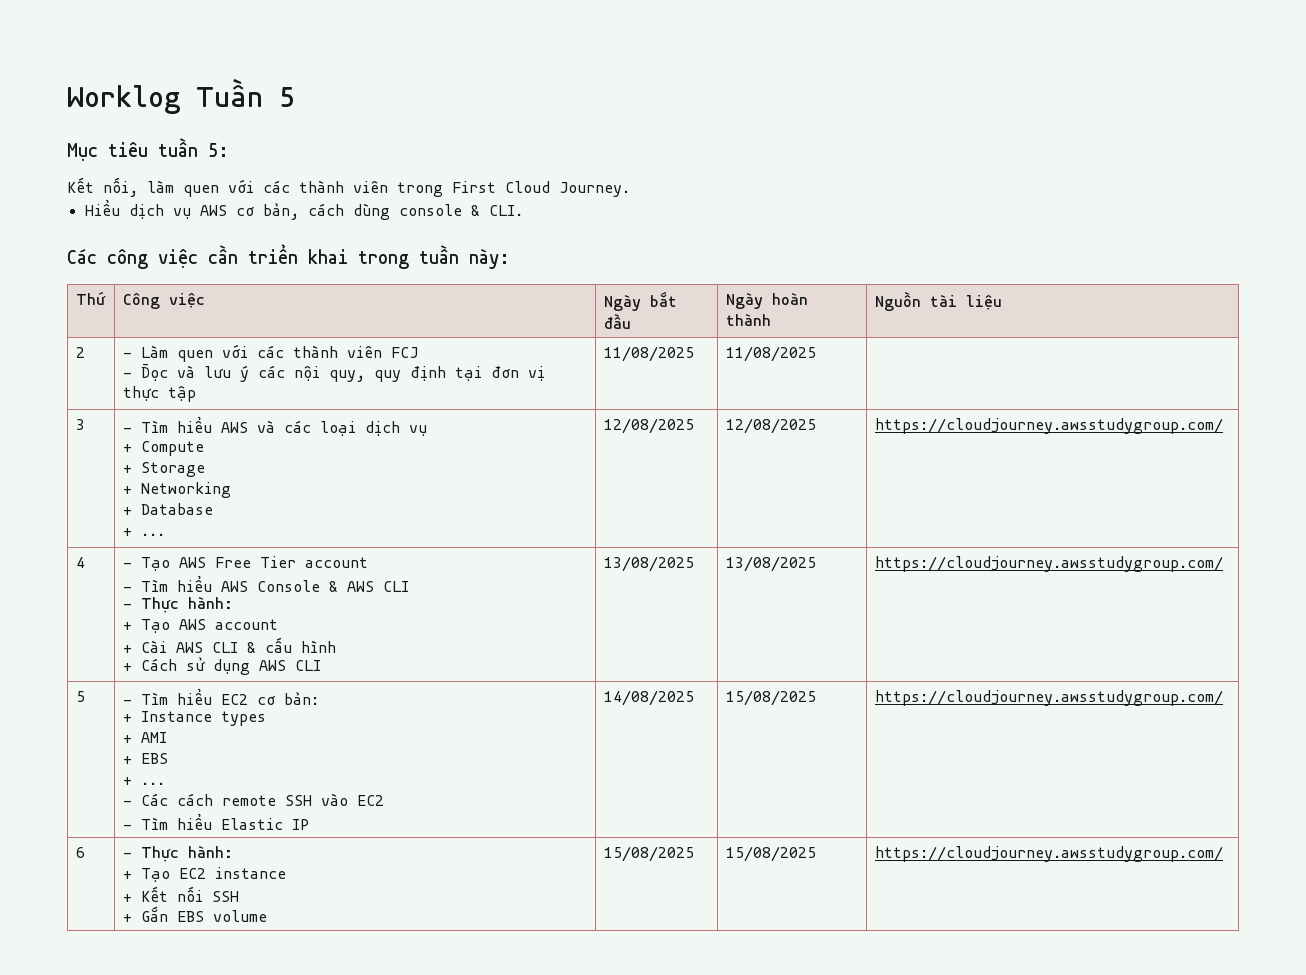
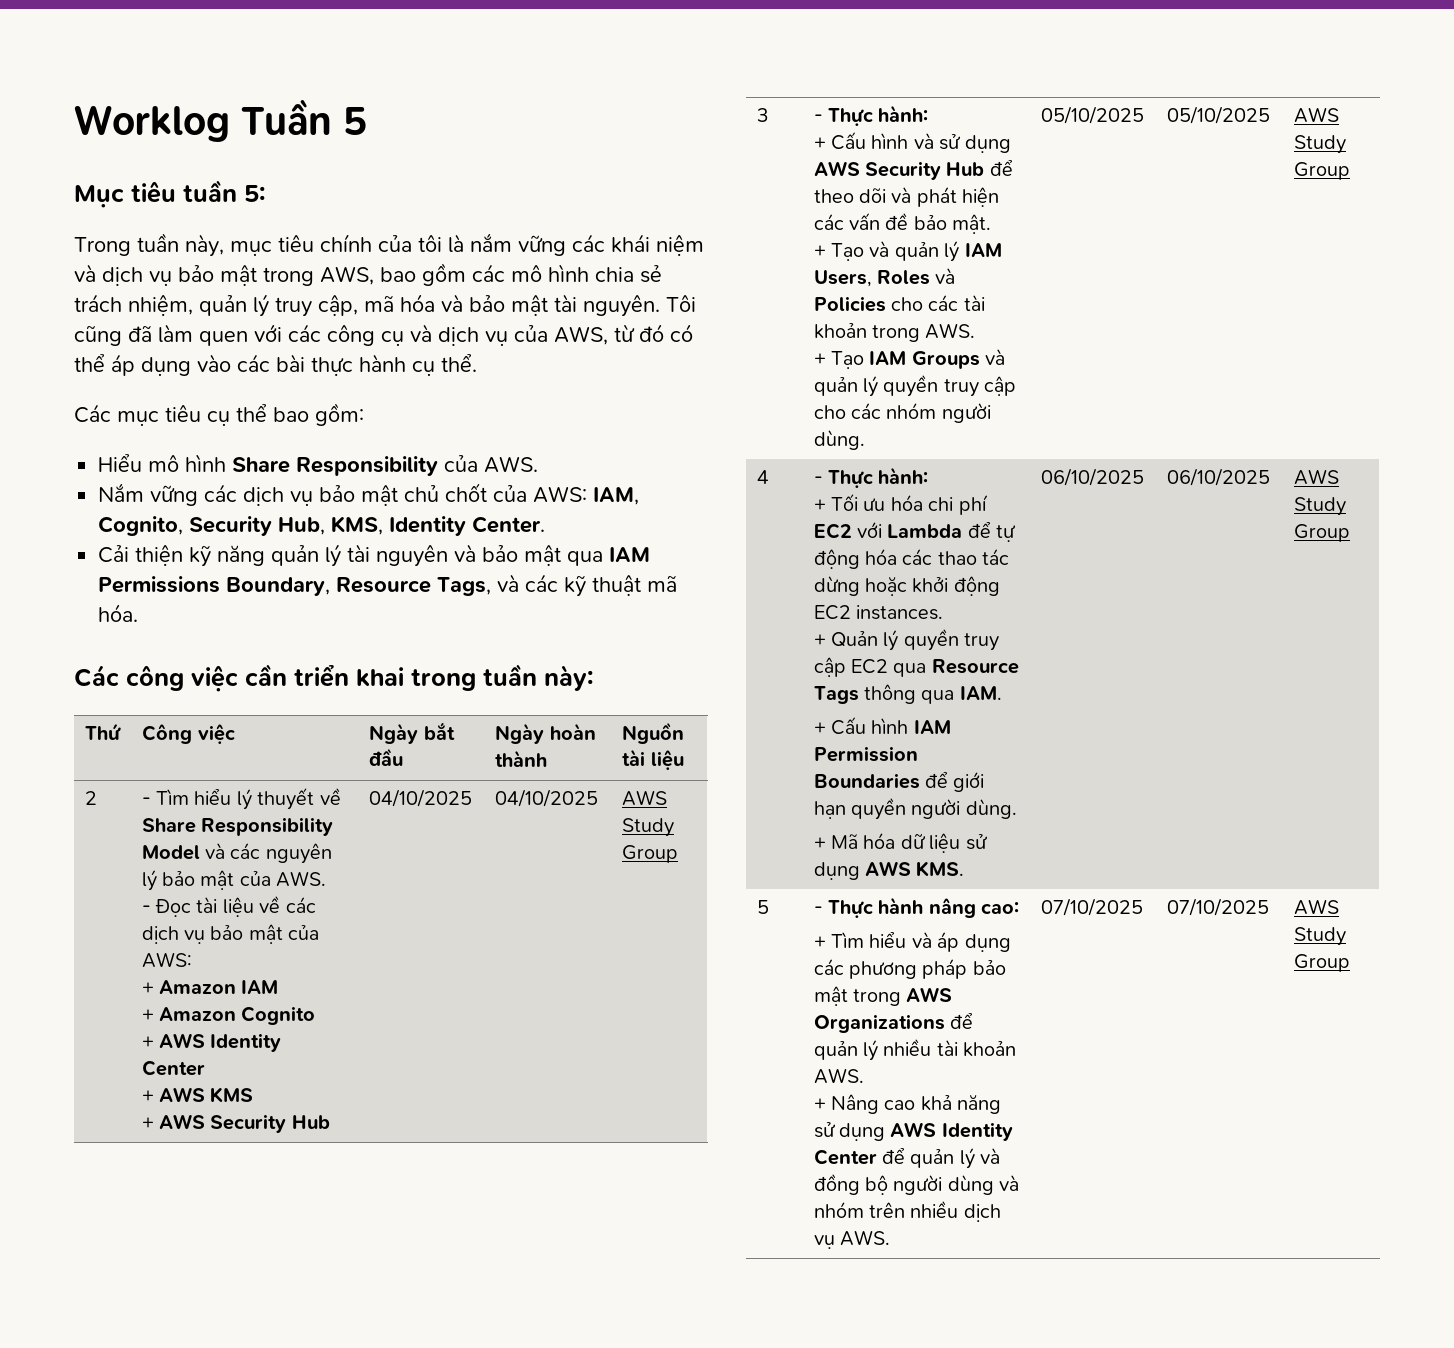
- Kết nối, làm quen với các thành viên trong First Cloud Journey.
- Hiểu dịch vụ AWS cơ bản, cách dùng console & CLI.
+ Trong tuần này, mục tiêu chính của tôi là nắm vững các khái niệm và dịch vụ bảo mật trong AWS, bao gồm các mô hình chia sẻ trách nhiệm, quản lý truy cập, mã hóa và bảo mật tài nguyên. Tôi cũng đã làm quen với các công cụ và dịch vụ của AWS, từ đó có thể áp dụng vào các bài thực hành cụ thể.
+ Các mục tiêu cụ thể bao gồm:
+ Hiểu mô hình Share Responsibility của AWS.
+ Nắm vững các dịch vụ bảo mật chủ chốt của AWS: IAM, Cognito, Security Hub, KMS, Identity Center.
+ Cải thiện kỹ năng quản lý tài nguyên và bảo mật qua IAM Permissions Boundary, Resource Tags, và các kỹ thuật mã hóa.
- - Làm quen với các thành viên FCJ
- - Đọc và lưu ý các nội quy, quy định tại đơn vị thực tập | 11/08/2025 | 11/08/2025 |
- 3 | - Tìm hiểu AWS và các loại dịch vụ
- + Compute
- + Storage
- + Networking
- + Database
- + ... | 12/08/2025 | 12/08/2025 | https://cloudjourney.awsstudygroup.com/
- 4 | - Tạo AWS Free Tier account
- - Tìm hiểu AWS Console & AWS CLI
- - Thực hành:
- + Tạo AWS account
- + Cài AWS CLI & cấu hình
- + Cách sử dụng AWS CLI | 13/08/2025 | 13/08/2025 | https://cloudjourney.awsstudygroup.com/
- 5 | - Tìm hiểu EC2 cơ bản:
- + Instance types
- + AMI
- + EBS
- + ...
- - Các cách remote SSH vào EC2
- - Tìm hiểu Elastic IP | 14/08/2025 | 15/08/2025 | https://cloudjourney.awsstudygroup.com/
- 6 | - Thực hành:
- + Tạo EC2 instance
- + Kết nối SSH
- + Gắn EBS volume | 15/08/2025 | 15/08/2025 | https://cloudjourney.awsstudygroup.com/
+ - Tìm hiểu lý thuyết về Share Responsibility Model và các nguyên lý bảo mật của AWS.
+ - Đọc tài liệu về các dịch vụ bảo mật của AWS:
+ + Amazon IAM
+ + Amazon Cognito
+ + AWS Identity Center
+ + AWS KMS
+ + AWS Security Hub | 04/10/2025 | 04/10/2025 | AWS Study Group
+ 3 | - Thực hành:
+ + Cấu hình và sử dụng AWS Security Hub để theo dõi và phát hiện các vấn đề bảo mật.
+ + Tạo và quản lý IAM Users, Roles và Policies cho các tài khoản trong AWS.
+ + Tạo IAM Groups và quản lý quyền truy cập cho các nhóm người dùng. | 05/10/2025 | 05/10/2025 | AWS Study Group
+ 4 | - Thực hành:
+ + Tối ưu hóa chi phí EC2 với Lambda để tự động hóa các thao tác dừng hoặc khởi động EC2 instances.
+ + Quản lý quyền truy cập EC2 qua Resource Tags thông qua IAM.
+ + Cấu hình IAM Permission Boundaries để giới hạn quyền người dùng.
+ + Mã hóa dữ liệu sử dụng AWS KMS. | 06/10/2025 | 06/10/2025 | AWS Study Group
+ 5 | - Thực hành nâng cao:
+ + Tìm hiểu và áp dụng các phương pháp bảo mật trong AWS Organizations để quản lý nhiều tài khoản AWS.
+ + Nâng cao khả năng sử dụng AWS Identity Center để quản lý và đồng bộ người dùng và nhóm trên nhiều dịch vụ AWS. | 07/10/2025 | 07/10/2025 | AWS Study Group

